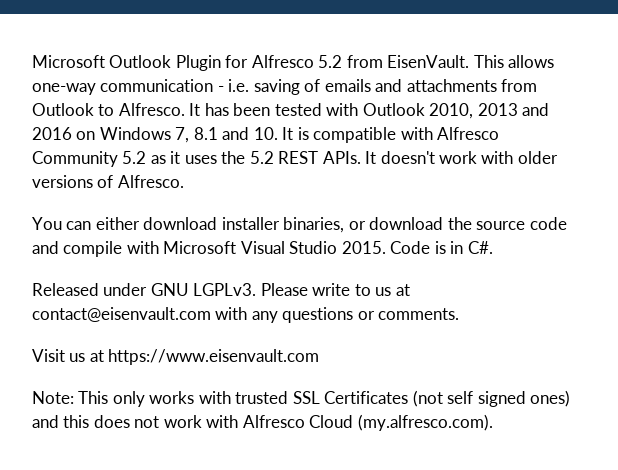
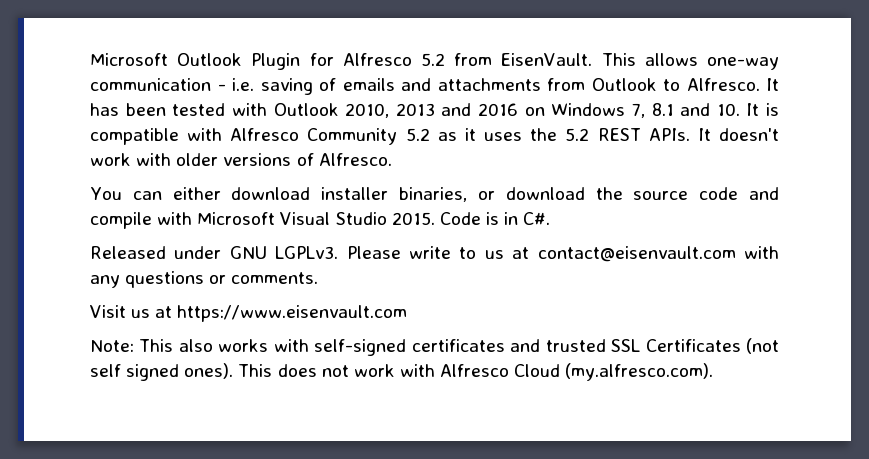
- Note: This only works with trusted SSL Certificates (not self signed ones) and this does not work with Alfresco Cloud (my.alfresco.com).
+ Note: This also works with self-signed certificates and trusted SSL Certificates (not self signed ones). This does not work with Alfresco Cloud (my.alfresco.com).

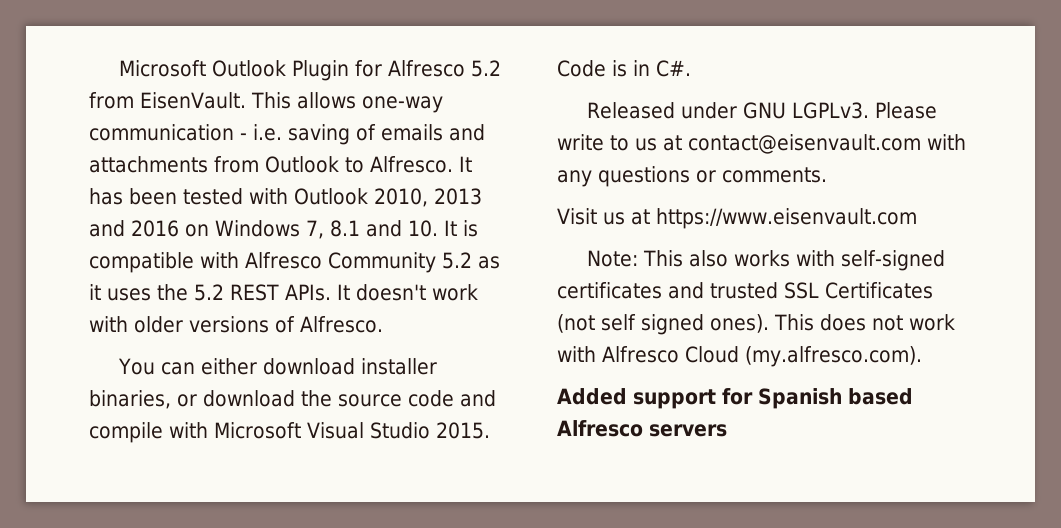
+ Added support for Spanish based Alfresco servers

